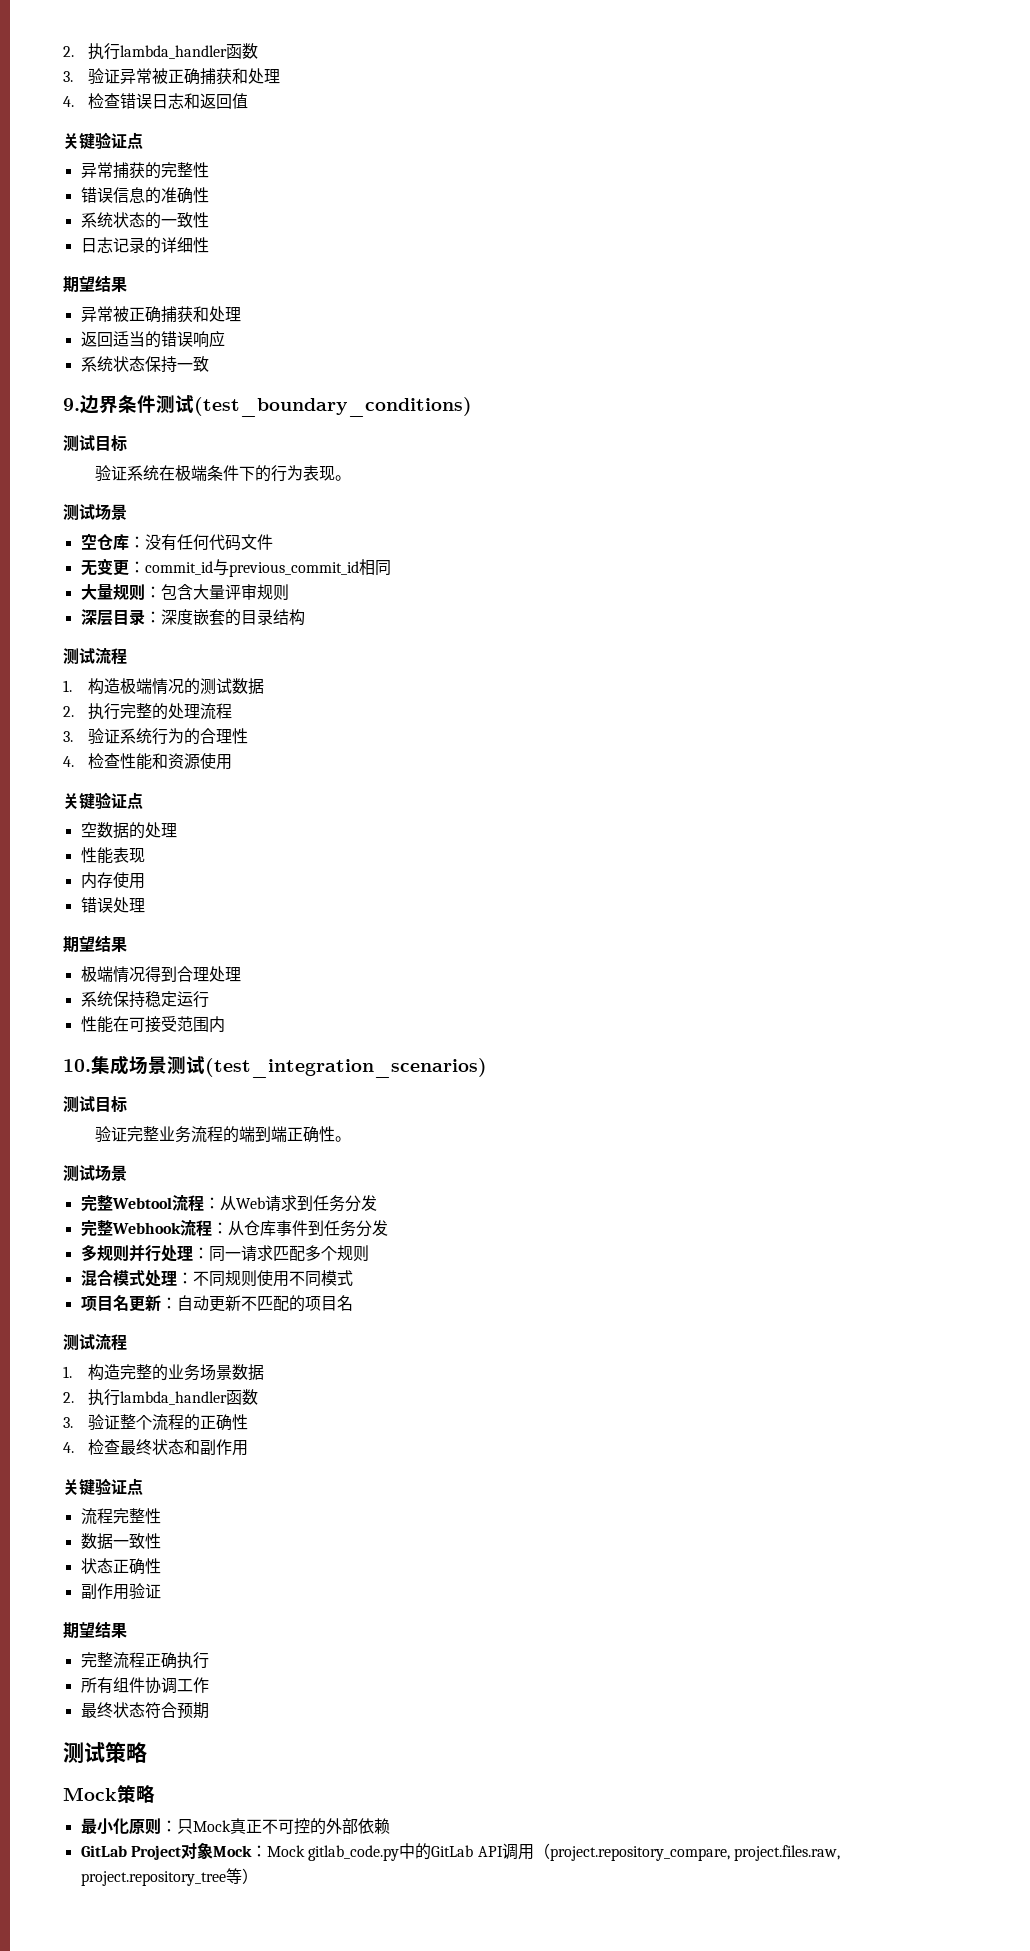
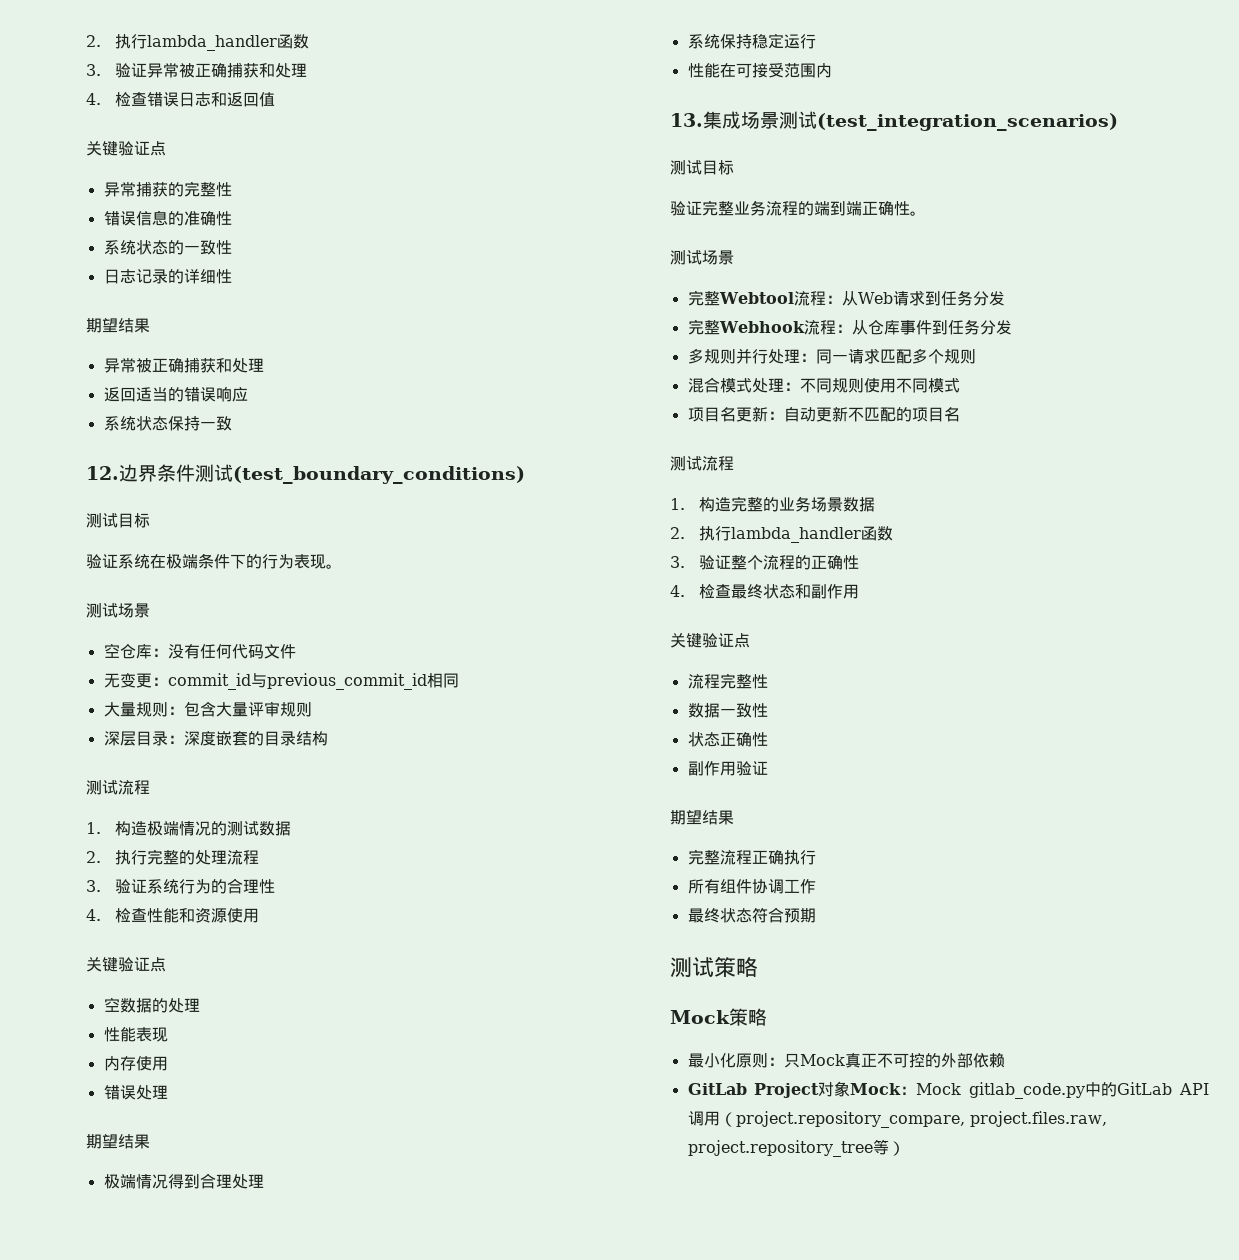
- 9.边界条件测试(test_boundary_conditions)
+ 12.边界条件测试(test_boundary_conditions)
- 10.集成场景测试(test_integration_scenarios)
+ 13.集成场景测试(test_integration_scenarios)

